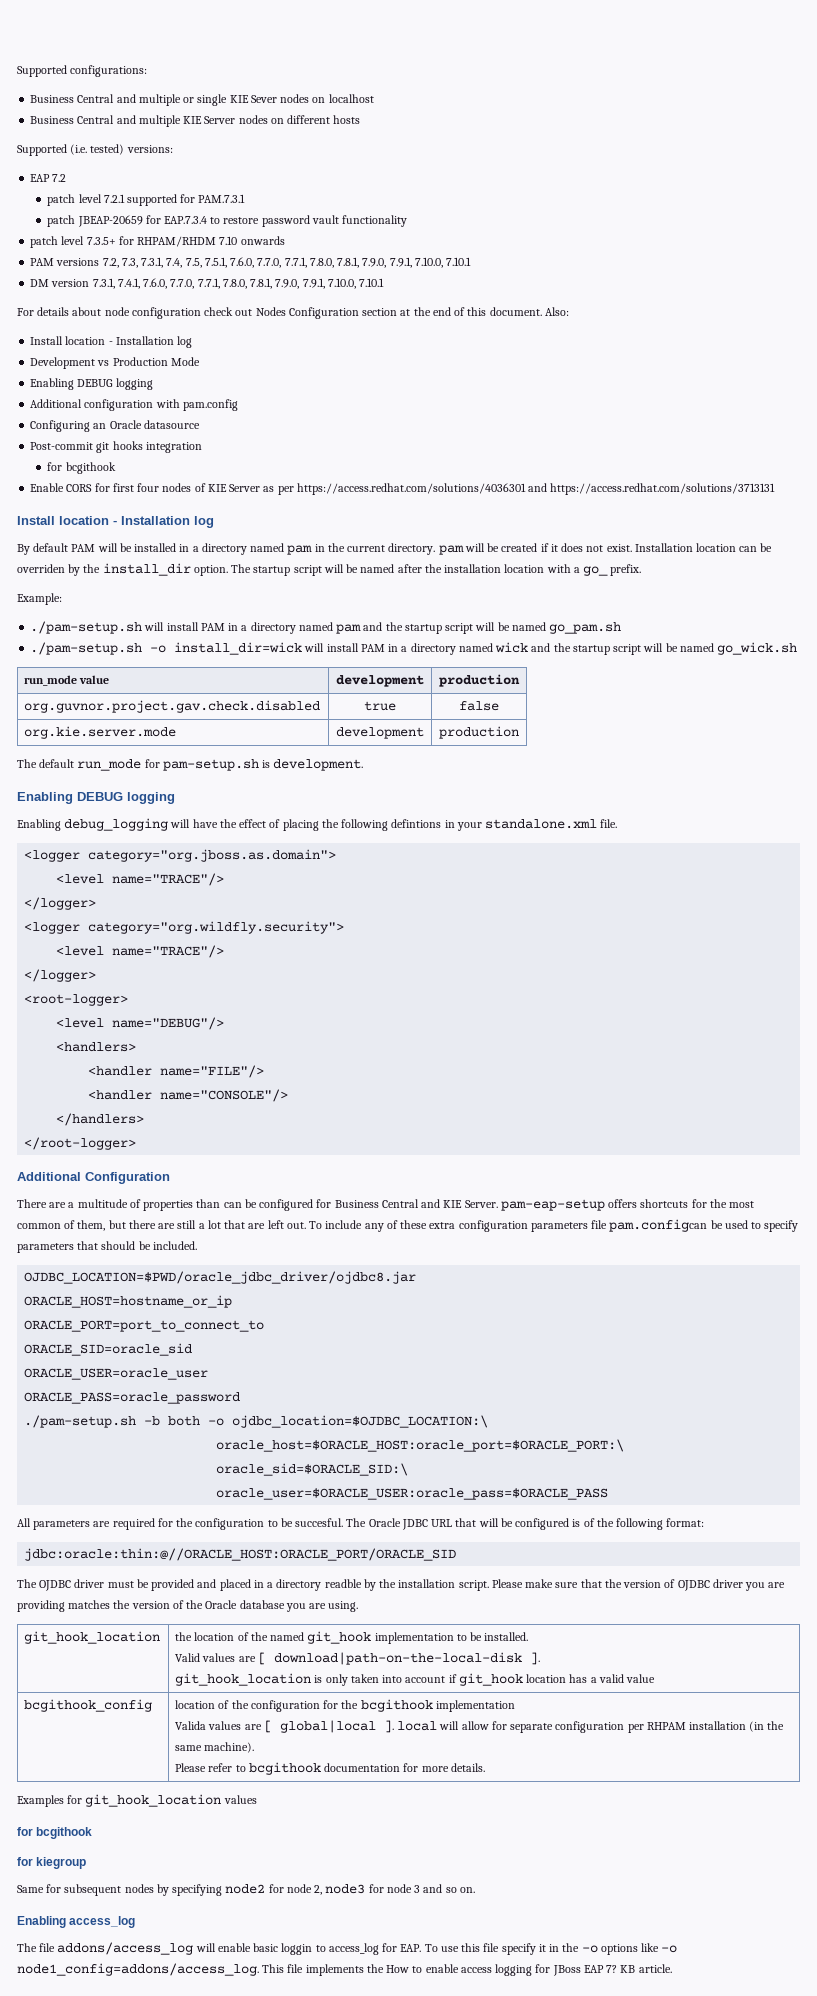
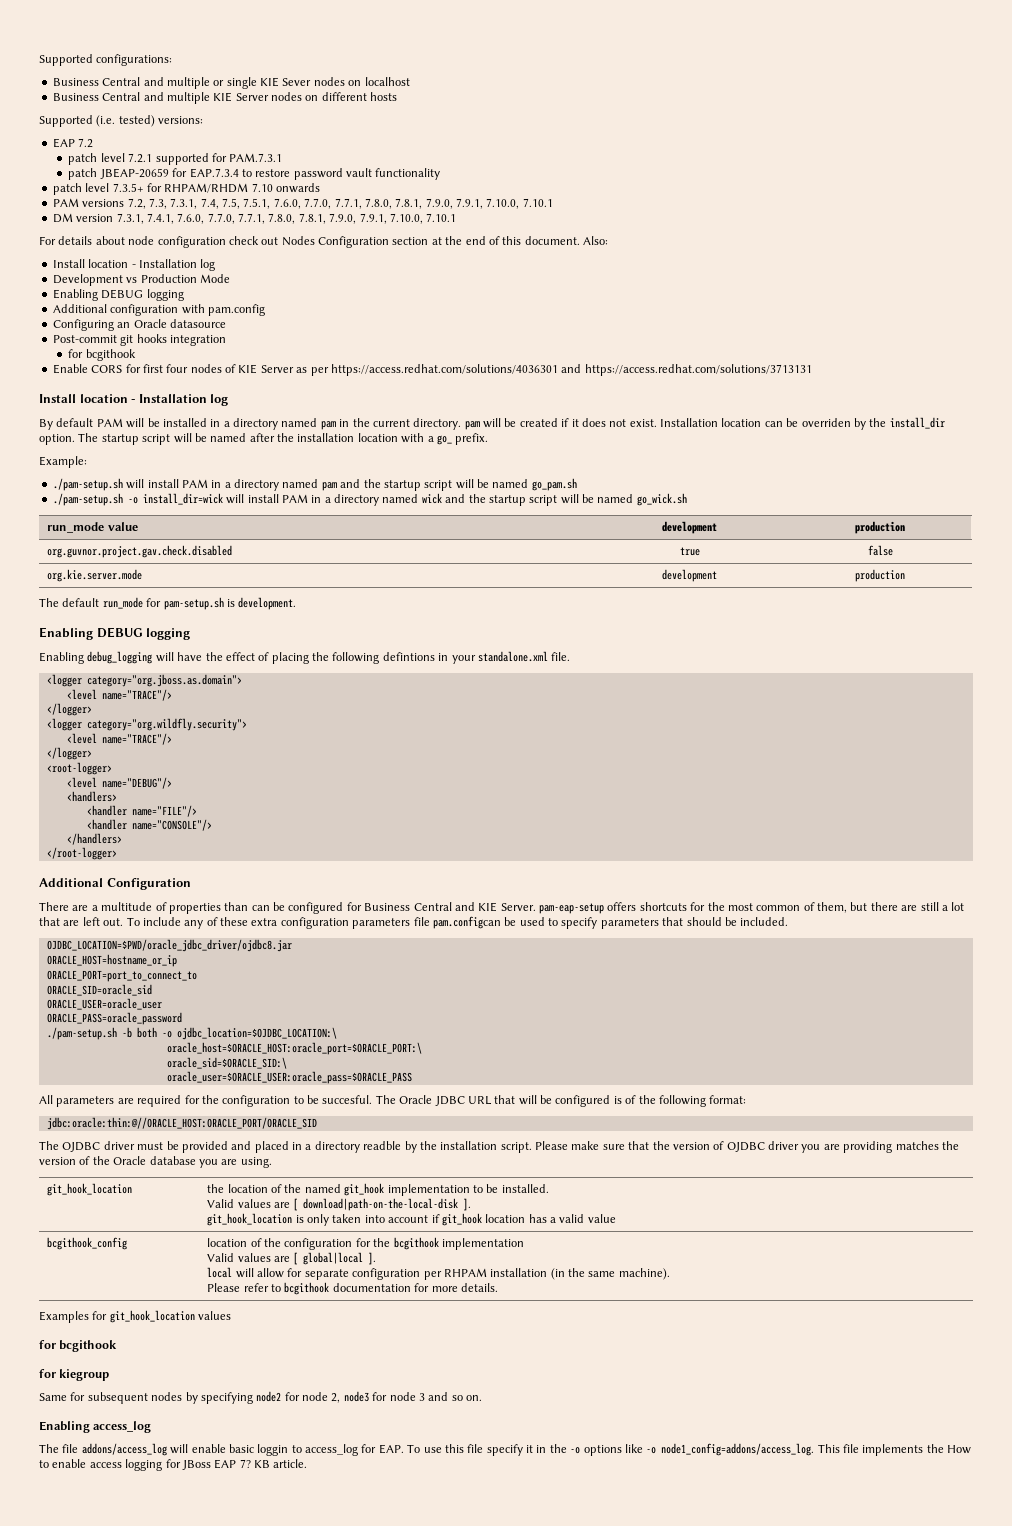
  bcgithook_config | location of the configuration for the bcgithook implementation
- Valida values are [ global|local ]. local will allow for separate configuration per RHPAM installation (in the same machine).
+ Valid values are [ global|local ].
+ local will allow for separate configuration per RHPAM installation (in the same machine).

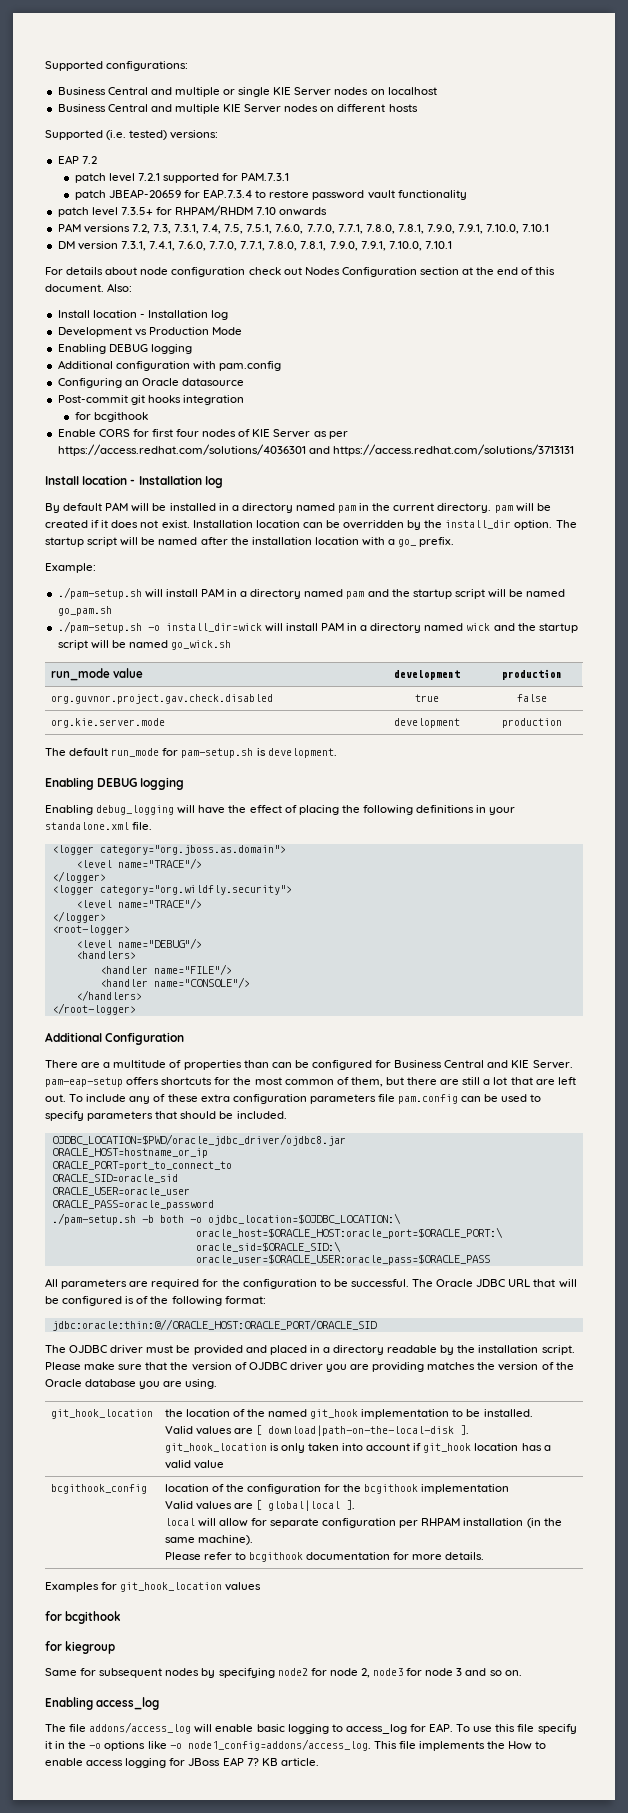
- Business Central and multiple or single KIE Sever nodes on localhost
+ Business Central and multiple or single KIE Server nodes on localhost
- Installation location can be overriden by the install_dir option.
+ Installation location can be overridden by the install_dir option.
- Enabling debug_logging will have the effect of placing the following defintions in your standalone.xml file.
+ Enabling debug_logging will have the effect of placing the following definitions in your standalone.xml file.
- To include any of these extra configuration parameters file pam.configcan be used to specify parameters that should be included.
+ To include any of these extra configuration parameters file pam.config can be used to specify parameters that should be included.
- All parameters are required for the configuration to be succesful.
+ All parameters are required for the configuration to be successful.
- The OJDBC driver must be provided and placed in a directory readble by the installation script.
+ The OJDBC driver must be provided and placed in a directory readable by the installation script.
- The file addons/access_log will enable basic loggin to access_log for EAP. To use this file specify it in the -o options like -o node1_config=addons/access_log.
+ The file addons/access_log will enable basic logging to access_log for EAP. To use this file specify it in the -o options like -o node1_config=addons/access_log.

